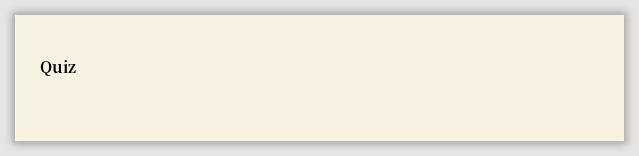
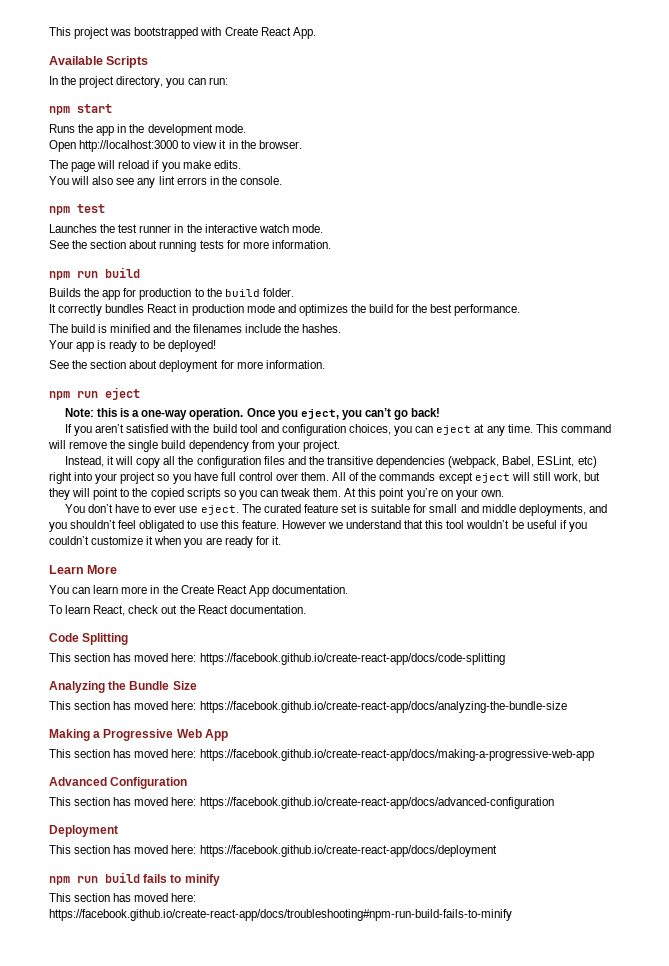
- Quiz
+ This project was bootstrapped with Create React App.
+ Available Scripts
+ In the project directory, you can run:
+ npm start
+ Runs the app in the development mode.
+ Open http://localhost:3000 to view it in the browser.
+ The page will reload if you make edits.
+ You will also see any lint errors in the console.
+ npm test
+ Launches the test runner in the interactive watch mode.
+ See the section about running tests for more information.
+ npm run build
+ Builds the app for production to the build folder.
+ It correctly bundles React in production mode and optimizes the build for the best performance.
+ The build is minified and the filenames include the hashes.
+ Your app is ready to be deployed!
+ See the section about deployment for more information.
+ npm run eject
+ Note: this is a one-way operation. Once you eject, you can’t go back!
+ If you aren’t satisfied with the build tool and configuration choices, you can eject at any time. This command will remove the single build dependency from your project.
+ Instead, it will copy all the configuration files and the transitive dependencies (webpack, Babel, ESLint, etc) right into your project so you have full control over them. All of the commands except eject will still work, but they will point to the copied scripts so you can tweak them. At this point you’re on your own.
+ You don’t have to ever use eject. The curated feature set is suitable for small and middle deployments, and you shouldn’t feel obligated to use this feature. However we understand that this tool wouldn’t be useful if you couldn’t customize it when you are ready for it.
+ Learn More
+ You can learn more in the Create React App documentation.
+ To learn React, check out the React documentation.
+ Code Splitting
+ This section has moved here: https://facebook.github.io/create-react-app/docs/code-splitting
+ Analyzing the Bundle Size
+ This section has moved here: https://facebook.github.io/create-react-app/docs/analyzing-the-bundle-size
+ Making a Progressive Web App
+ This section has moved here: https://facebook.github.io/create-react-app/docs/making-a-progressive-web-app
+ Advanced Configuration
+ This section has moved here: https://facebook.github.io/create-react-app/docs/advanced-configuration
+ Deployment
+ This section has moved here: https://facebook.github.io/create-react-app/docs/deployment
+ npm run build fails to minify
+ This section has moved here: https://facebook.github.io/create-react-app/docs/troubleshooting#npm-run-build-fails-to-minify

